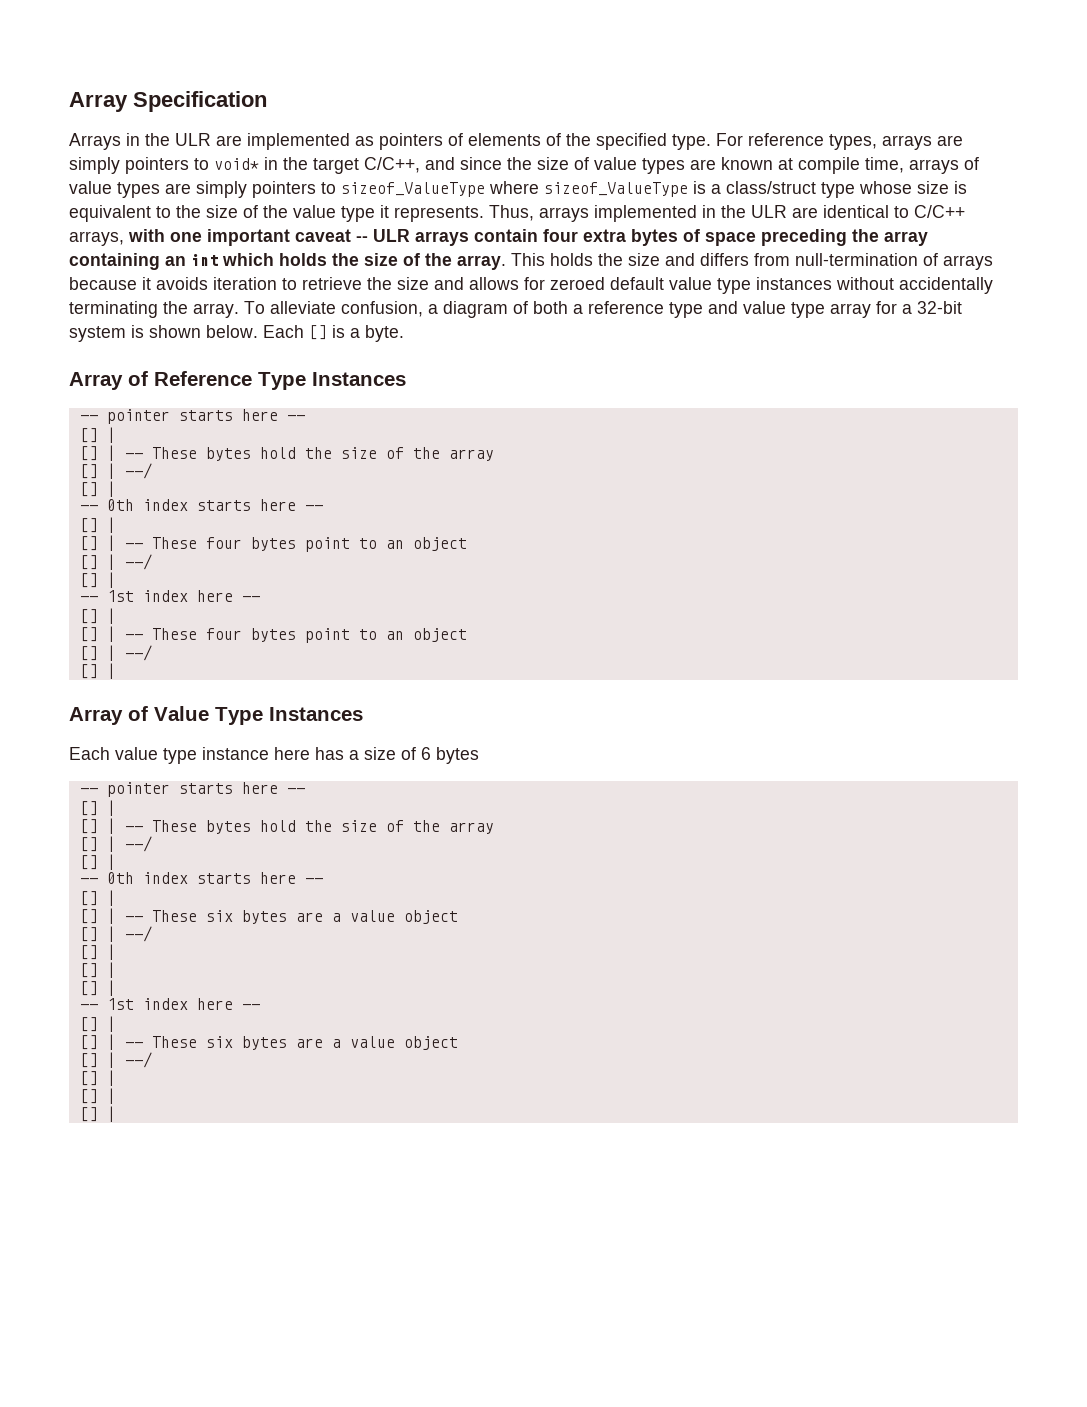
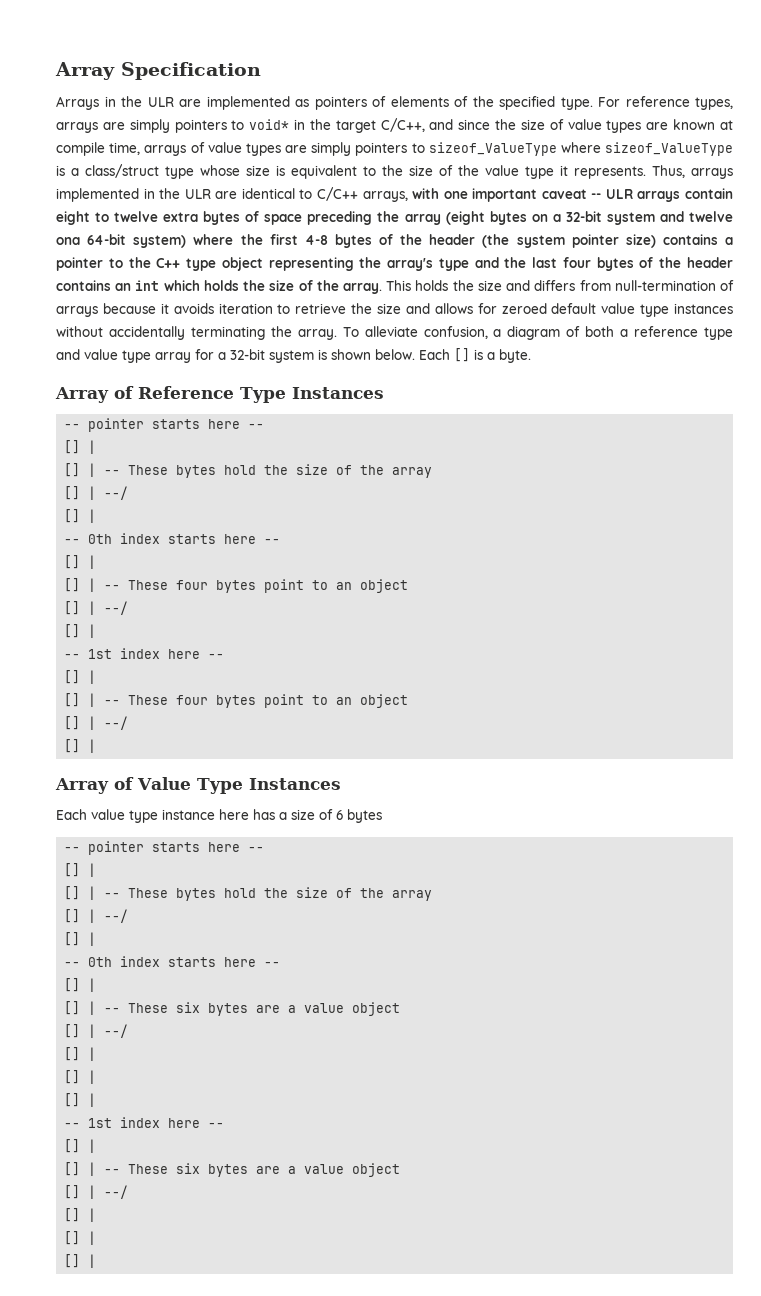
- Thus, arrays implemented in the ULR are identical to C/C++ arrays, with one important caveat -- ULR arrays contain four extra bytes of space preceding the array containing an int which holds the size of the array.
+ Thus, arrays implemented in the ULR are identical to C/C++ arrays, with one important caveat -- ULR arrays contain eight to twelve extra bytes of space preceding the array (eight bytes on a 32-bit system and twelve ona 64-bit system) where the first 4-8 bytes of the header (the system pointer size) contains a pointer to the C++ type object representing the array's type and the last four bytes of the header contains an int which holds the size of the array.

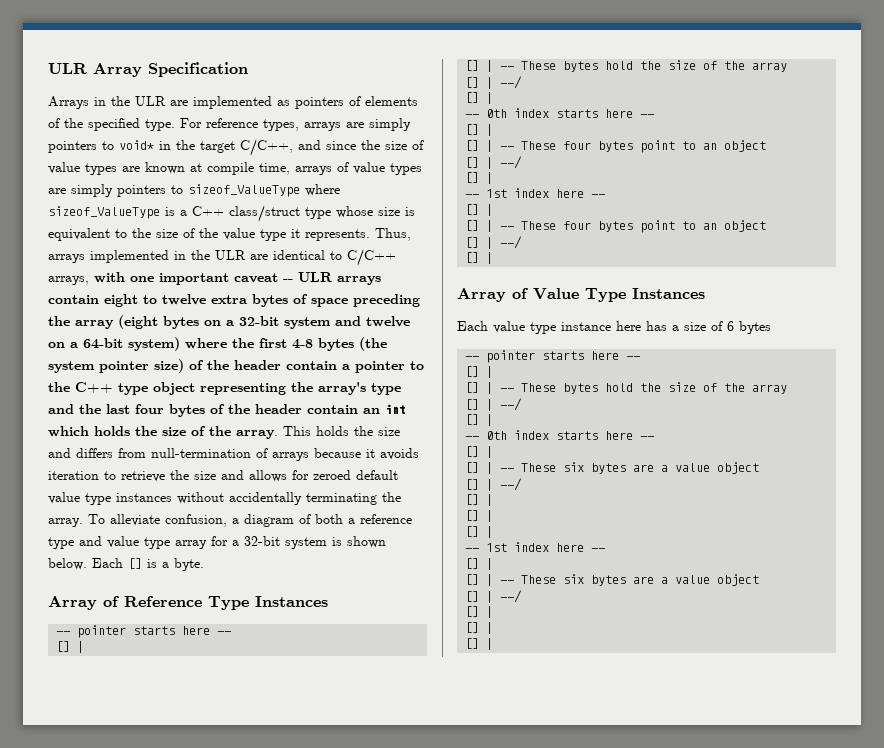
- Array Specification
+ ULR Array Specification
- For reference types, arrays are simply pointers to void* in the target C/C++, and since the size of value types are known at compile time, arrays of value types are simply pointers to sizeof_ValueType where sizeof_ValueType is a class/struct type whose size is equivalent to the size of the value type it represents.
+ For reference types, arrays are simply pointers to void* in the target C/C++, and since the size of value types are known at compile time, arrays of value types are simply pointers to sizeof_ValueType where sizeof_ValueType is a C++ class/struct type whose size is equivalent to the size of the value type it represents.
- Thus, arrays implemented in the ULR are identical to C/C++ arrays, with one important caveat -- ULR arrays contain eight to twelve extra bytes of space preceding the array (eight bytes on a 32-bit system and twelve ona 64-bit system) where the first 4-8 bytes of the header (the system pointer size) contains a pointer to the C++ type object representing the array's type and the last four bytes of the header contains an int which holds the size of the array.
+ Thus, arrays implemented in the ULR are identical to C/C++ arrays, with one important caveat -- ULR arrays contain eight to twelve extra bytes of space preceding the array (eight bytes on a 32-bit system and twelve on a 64-bit system) where the first 4-8 bytes (the system pointer size) of the header contain a pointer to the C++ type object representing the array's type and the last four bytes of the header contain an int which holds the size of the array.

